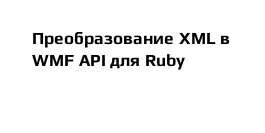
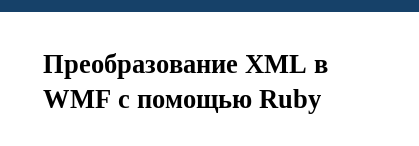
- Преобразование XML в WMF API для Ruby
+ Преобразование XML в WMF с помощью Ruby

